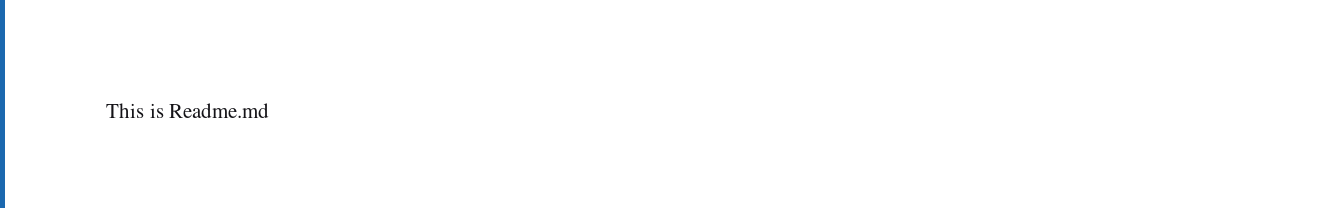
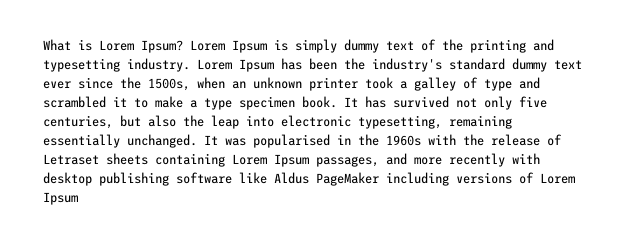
- This is Readme.md
+ What is Lorem Ipsum? Lorem Ipsum is simply dummy text of the printing and typesetting industry. Lorem Ipsum has been the industry's standard dummy text ever since the 1500s, when an unknown printer took a galley of type and scrambled it to make a type specimen book. It has survived not only five centuries, but also the leap into electronic typesetting, remaining essentially unchanged. It was popularised in the 1960s with the release of Letraset sheets containing Lorem Ipsum passages, and more recently with desktop publishing software like Aldus PageMaker including versions of Lorem Ipsum

